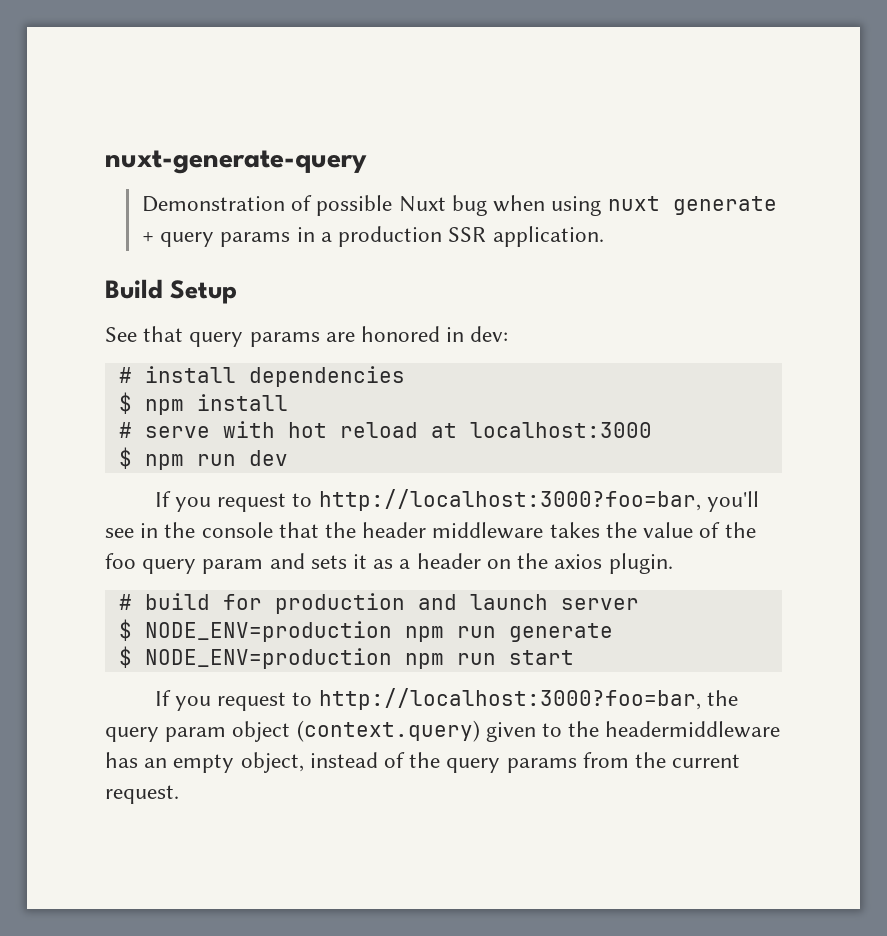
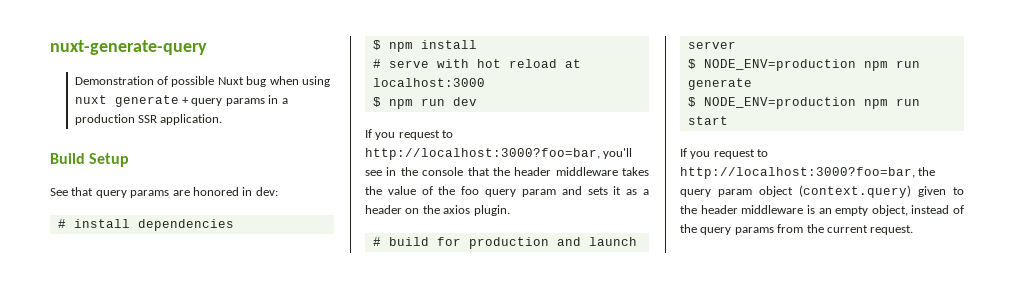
- If you request to http://localhost:3000?foo=bar, the query param object (context.query) given to the headermiddleware has an empty object, instead of the query params from the current request.
+ If you request to http://localhost:3000?foo=bar, the query param object (context.query) given to the header middleware is an empty object, instead of the query params from the current request.

